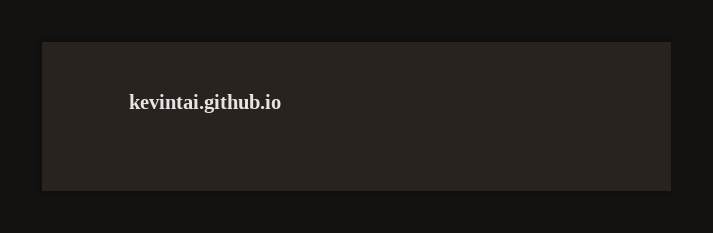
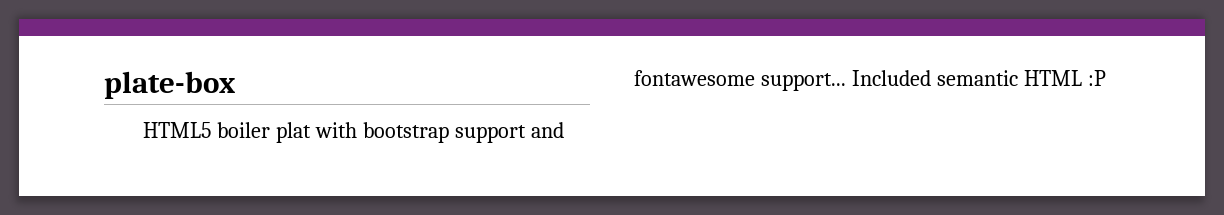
- kevintai.github.io
+ plate-box
+ HTML5 boiler plat with bootstrap support and fontawesome support... Included semantic HTML :P

